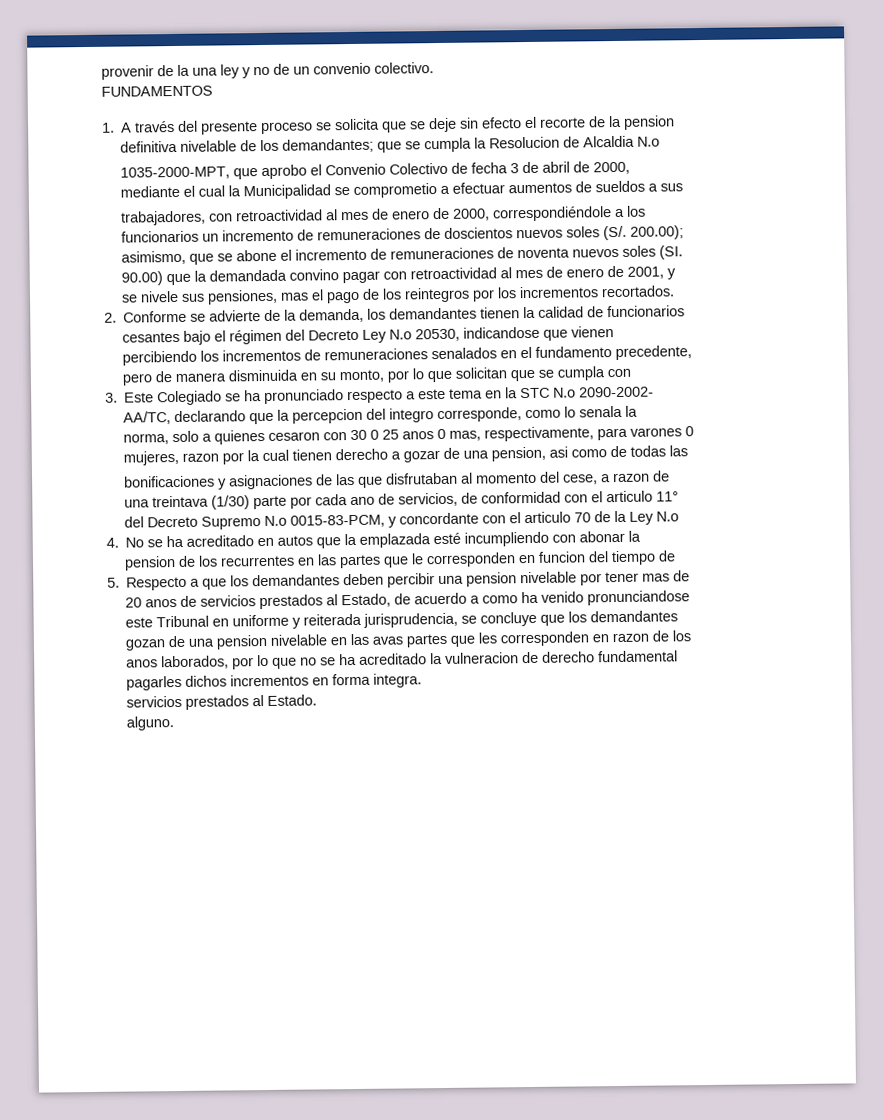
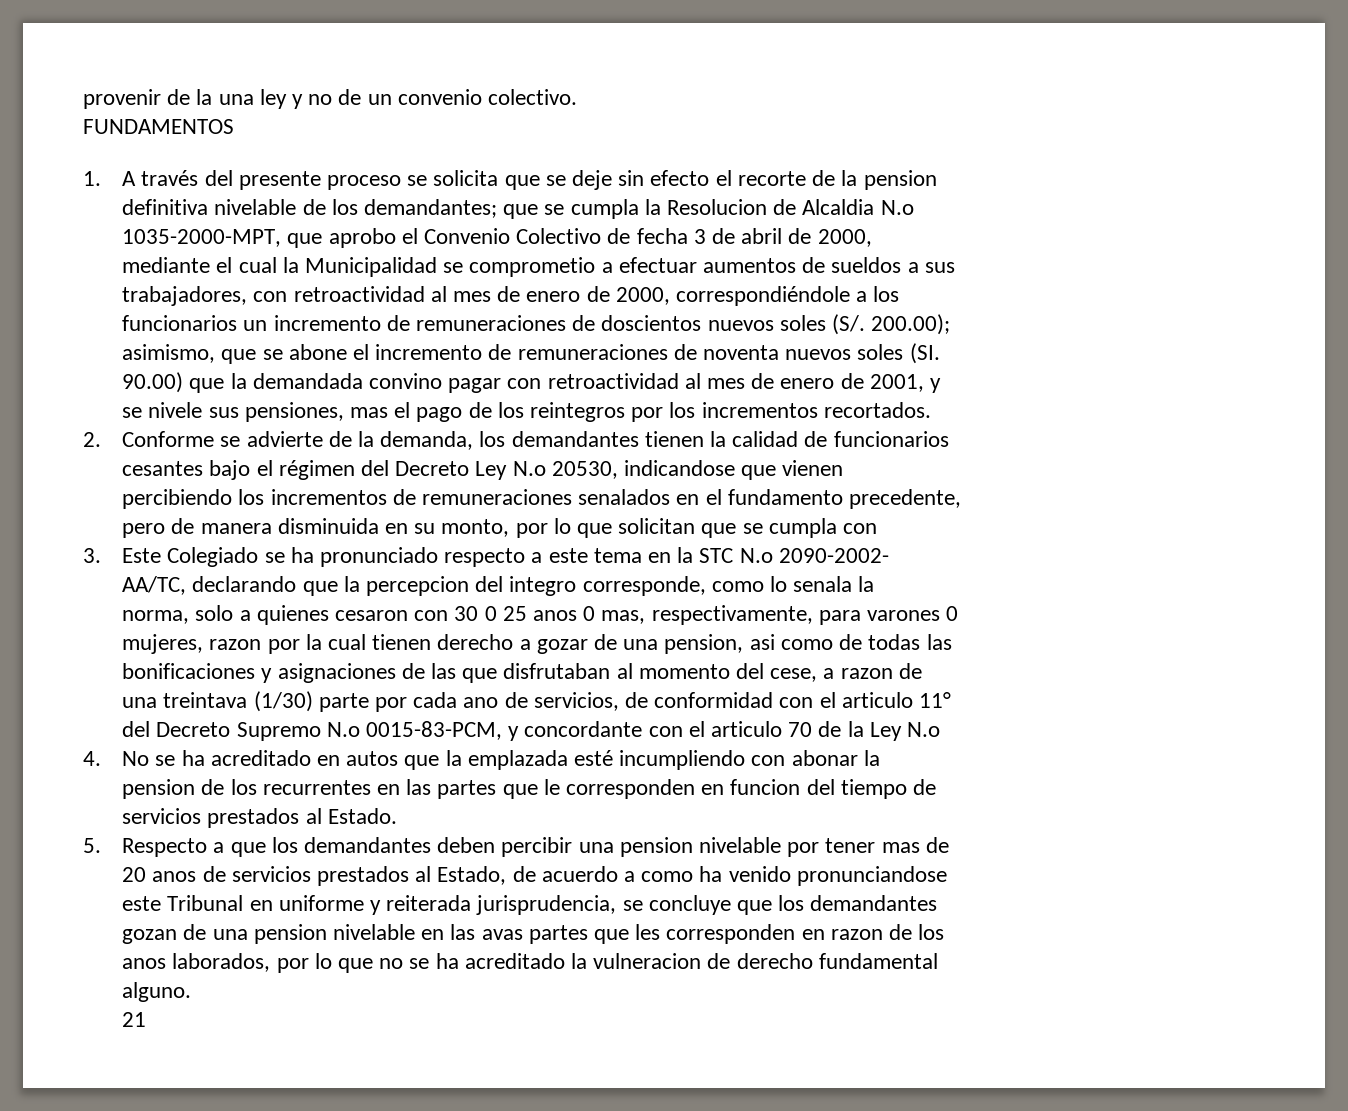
+ servicios prestados al Estado.
- pagarles dichos incrementos en forma integra.
- servicios prestados al Estado.
  alguno.
+ 21

